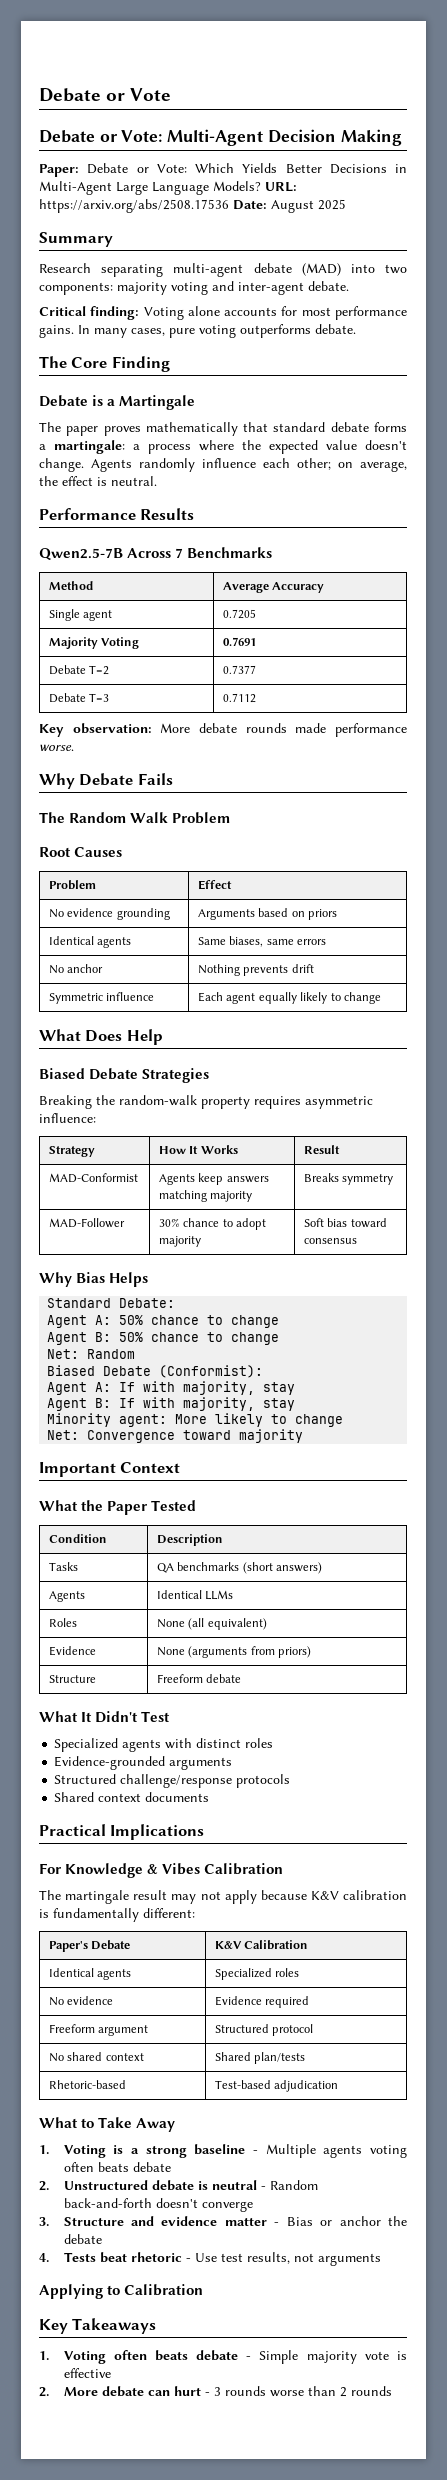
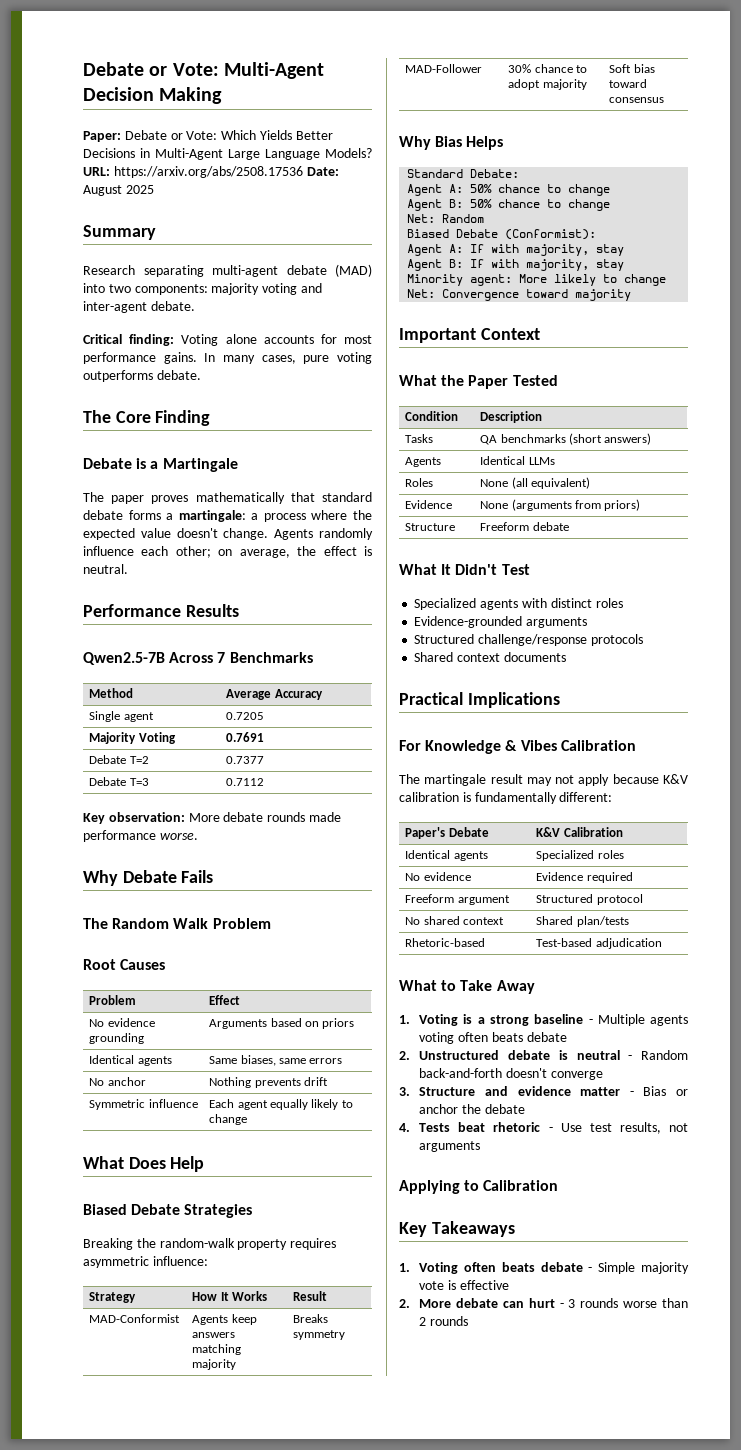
- Debate or Vote

